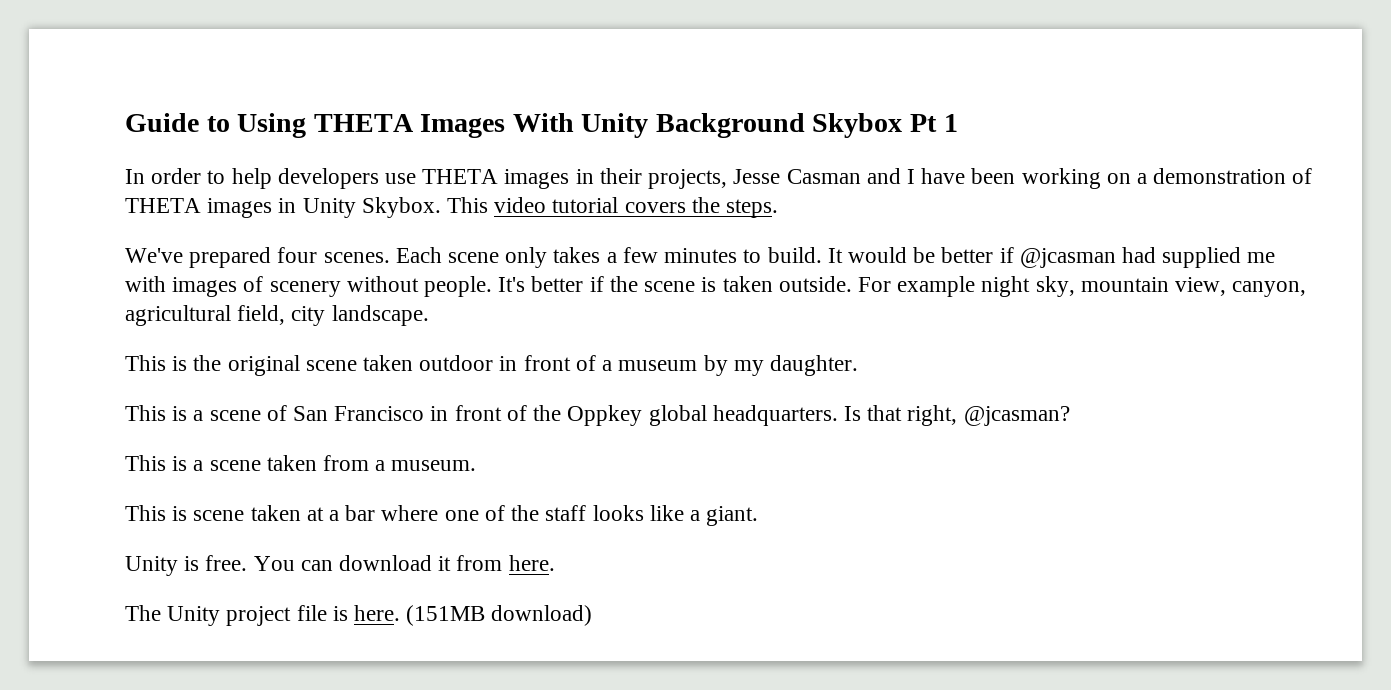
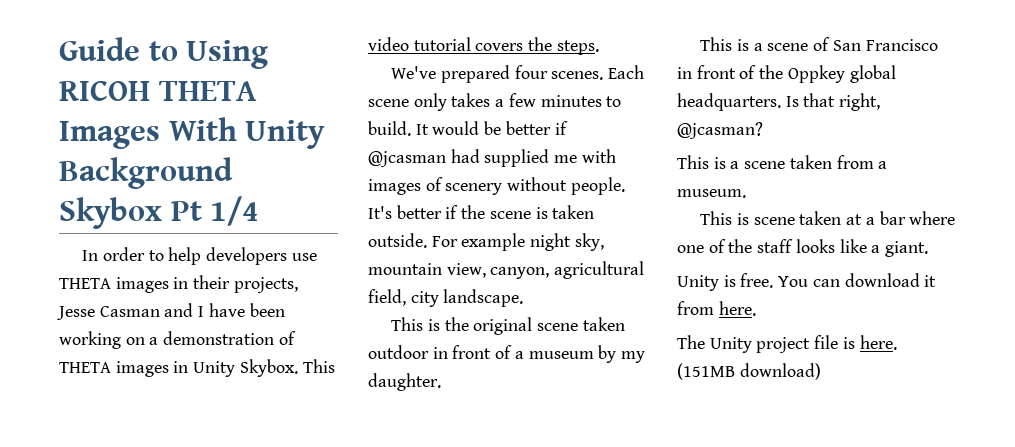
- Guide to Using THETA Images With Unity Background Skybox Pt 1
+ Guide to Using RICOH THETA Images With Unity Background Skybox Pt 1/4

